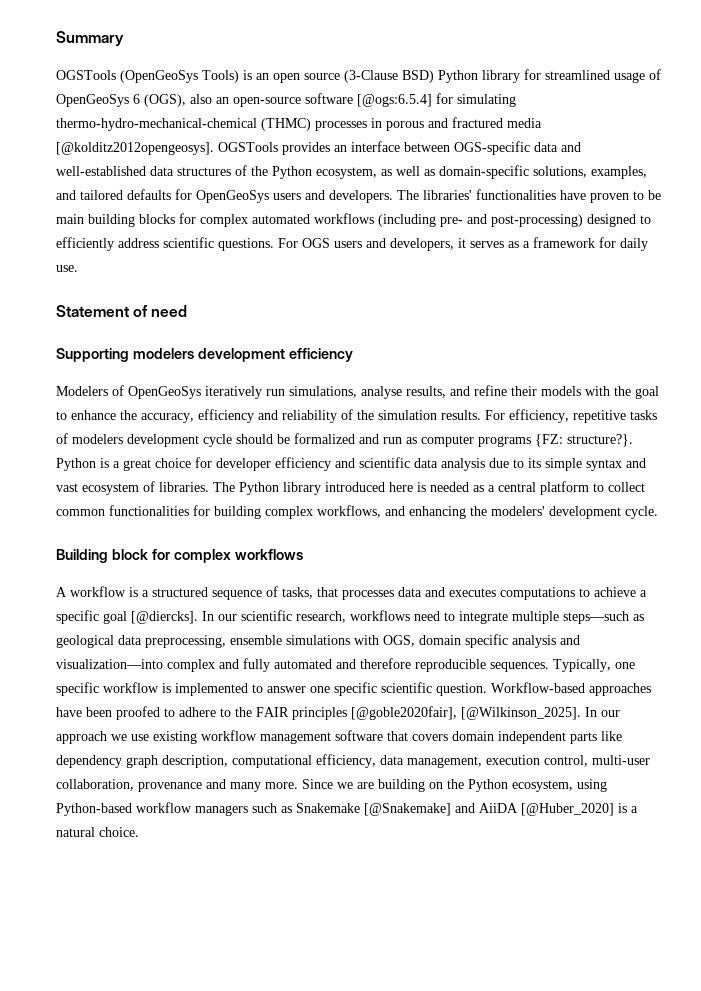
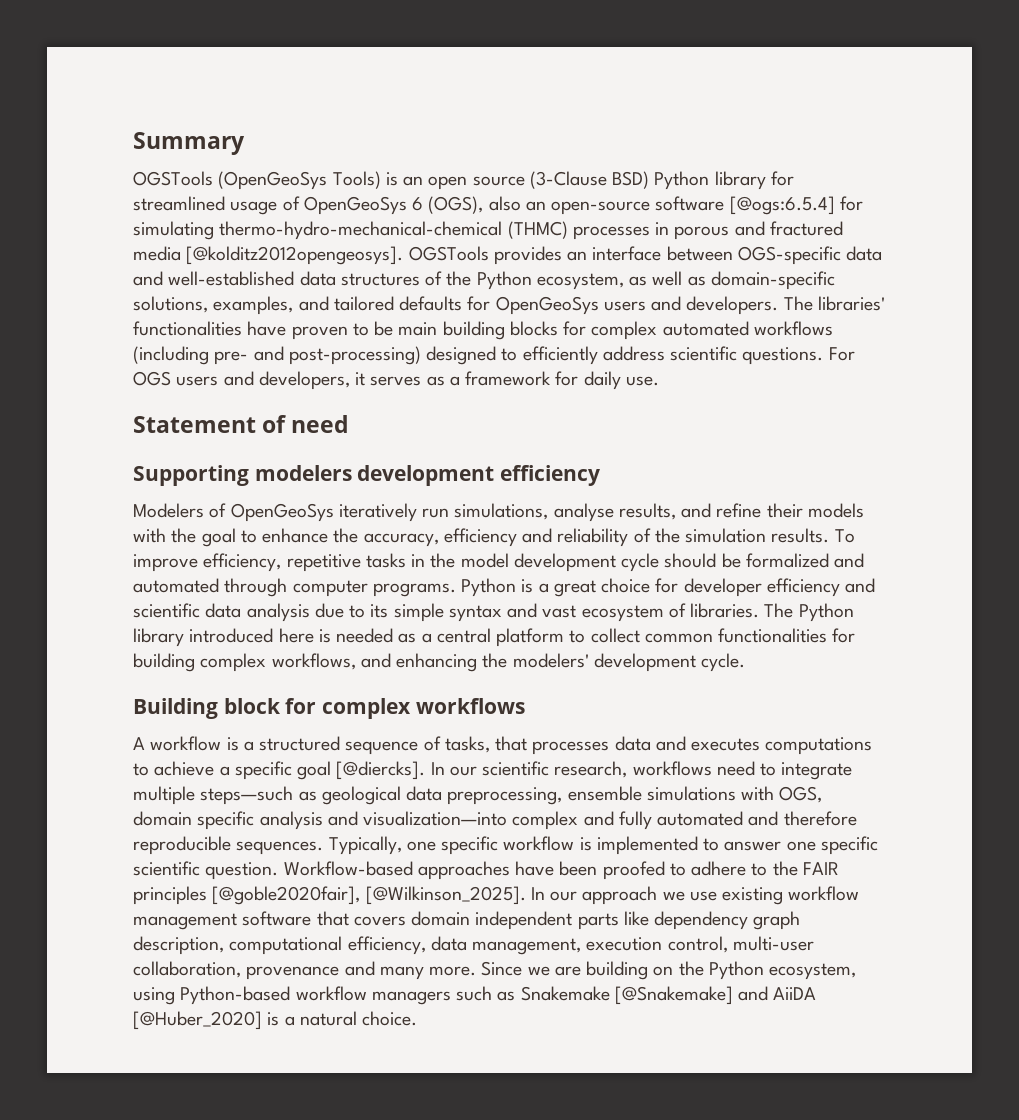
- For efficiency, repetitive tasks of modelers development cycle should be formalized and run as computer programs {FZ: structure?}.
+ To improve efficiency, repetitive tasks in the model development cycle should be formalized and automated through computer programs.

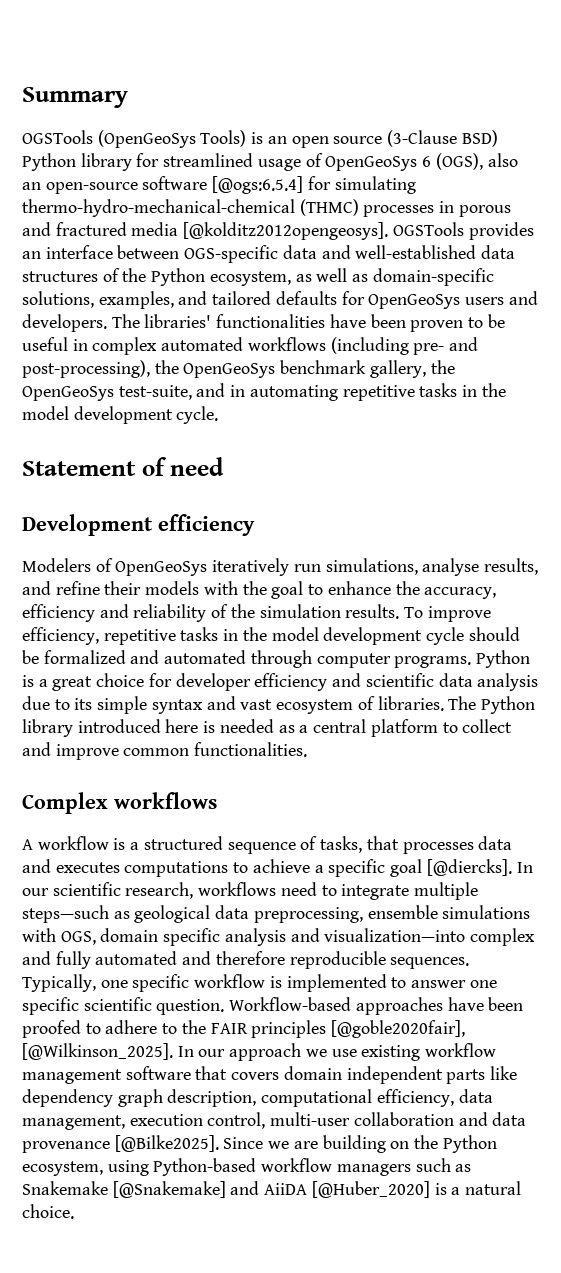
- The libraries' functionalities have proven to be main building blocks for complex automated workflows (including pre- and post-processing) designed to efficiently address scientific questions. For OGS users and developers, it serves as a framework for daily use.
+ The libraries' functionalities have been proven to be useful in complex automated workflows (including pre- and post-processing), the OpenGeoSys benchmark gallery, the OpenGeoSys test-suite, and in automating repetitive tasks in the model development cycle.
- Supporting modelers development efficiency
+ Development efficiency
- The Python library introduced here is needed as a central platform to collect common functionalities for building complex workflows, and enhancing the modelers' development cycle.
- Building block for complex workflows
+ The Python library introduced here is needed as a central platform to collect and improve common functionalities.
+ Complex workflows
- In our approach we use existing workflow management software that covers domain independent parts like dependency graph description, computational efficiency, data management, execution control, multi-user collaboration, provenance and many more.
+ In our approach we use existing workflow management software that covers domain independent parts like dependency graph description, computational efficiency, data management, execution control, multi-user collaboration and data provenance [@Bilke2025].

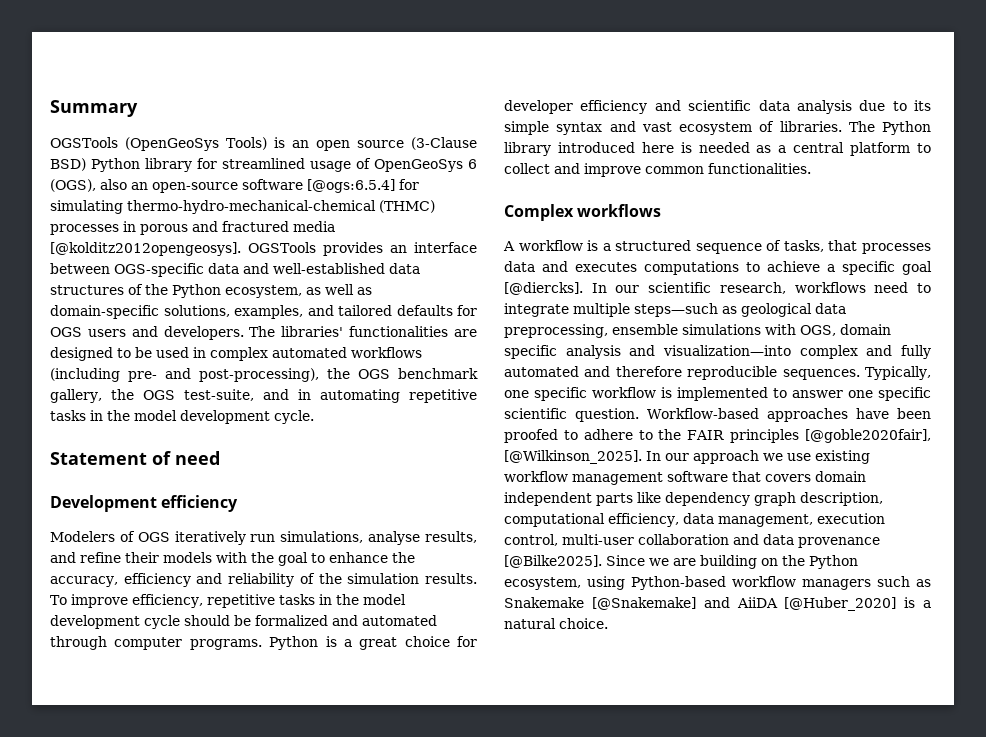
- OGSTools provides an interface between OGS-specific data and well-established data structures of the Python ecosystem, as well as domain-specific solutions, examples, and tailored defaults for OpenGeoSys users and developers.
+ OGSTools provides an interface between OGS-specific data and well-established data structures of the Python ecosystem, as well as domain-specific solutions, examples, and tailored defaults for OGS users and developers.
- The libraries' functionalities have been proven to be useful in complex automated workflows (including pre- and post-processing), the OpenGeoSys benchmark gallery, the OpenGeoSys test-suite, and in automating repetitive tasks in the model development cycle.
+ The libraries' functionalities are designed to be used in complex automated workflows (including pre- and post-processing), the OGS benchmark gallery, the OGS test-suite, and in automating repetitive tasks in the model development cycle.
- Modelers of OpenGeoSys iteratively run simulations, analyse results, and refine their models with the goal to enhance the accuracy, efficiency and reliability of the simulation results.
+ Modelers of OGS iteratively run simulations, analyse results, and refine their models with the goal to enhance the accuracy, efficiency and reliability of the simulation results.

